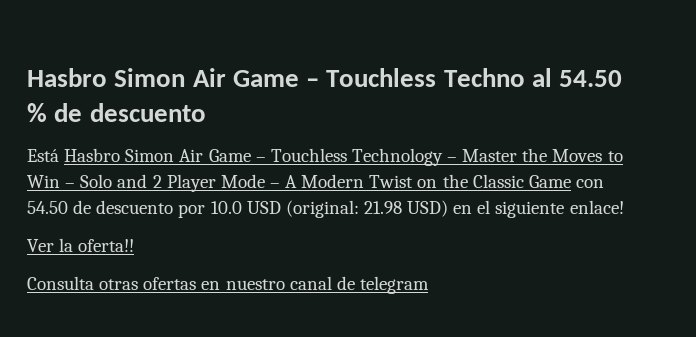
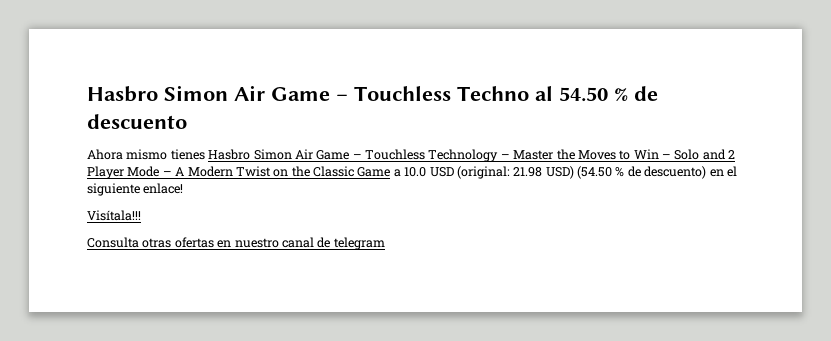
- Está Hasbro Simon Air Game – Touchless Technology – Master the Moves to Win – Solo and 2 Player Mode – A Modern Twist on the Classic Game con 54.50 de descuento por 10.0 USD (original: 21.98 USD) en el siguiente enlace!
+ Ahora mismo tienes Hasbro Simon Air Game – Touchless Technology – Master the Moves to Win – Solo and 2 Player Mode – A Modern Twist on the Classic Game a 10.0 USD (original: 21.98 USD) (54.50 % de descuento) en el siguiente enlace!
- Ver la oferta!!
+ Visítala!!!

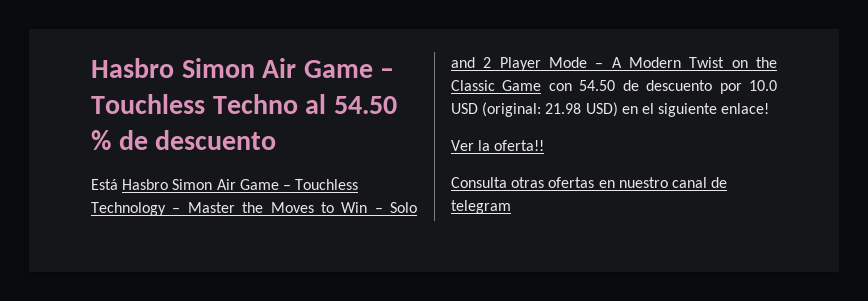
- Ahora mismo tienes Hasbro Simon Air Game – Touchless Technology – Master the Moves to Win – Solo and 2 Player Mode – A Modern Twist on the Classic Game a 10.0 USD (original: 21.98 USD) (54.50 % de descuento) en el siguiente enlace!
+ Está Hasbro Simon Air Game – Touchless Technology – Master the Moves to Win – Solo and 2 Player Mode – A Modern Twist on the Classic Game con 54.50 de descuento por 10.0 USD (original: 21.98 USD) en el siguiente enlace!
- Visítala!!!
+ Ver la oferta!!

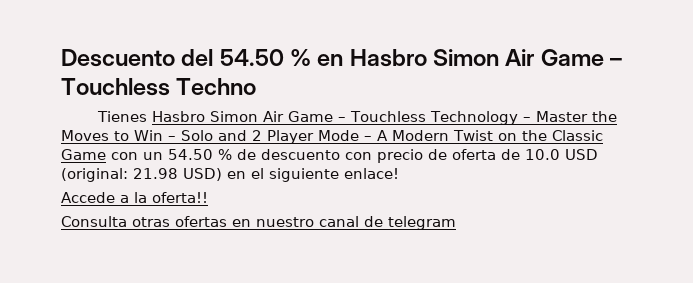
- Hasbro Simon Air Game – Touchless Techno al 54.50 % de descuento
- Está Hasbro Simon Air Game – Touchless Technology – Master the Moves to Win – Solo and 2 Player Mode – A Modern Twist on the Classic Game con 54.50 de descuento por 10.0 USD (original: 21.98 USD) en el siguiente enlace!
+ Descuento del 54.50 % en Hasbro Simon Air Game – Touchless Techno
+ Tienes Hasbro Simon Air Game – Touchless Technology – Master the Moves to Win – Solo and 2 Player Mode – A Modern Twist on the Classic Game con un 54.50 % de descuento con precio de oferta de 10.0 USD (original: 21.98 USD) en el siguiente enlace!
- Ver la oferta!!
+ Accede a la oferta!!

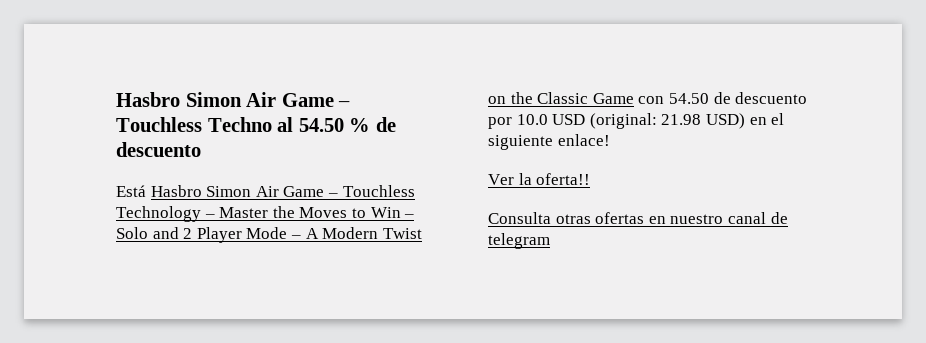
- Descuento del 54.50 % en Hasbro Simon Air Game – Touchless Techno
- Tienes Hasbro Simon Air Game – Touchless Technology – Master the Moves to Win – Solo and 2 Player Mode – A Modern Twist on the Classic Game con un 54.50 % de descuento con precio de oferta de 10.0 USD (original: 21.98 USD) en el siguiente enlace!
+ Hasbro Simon Air Game – Touchless Techno al 54.50 % de descuento
+ Está Hasbro Simon Air Game – Touchless Technology – Master the Moves to Win – Solo and 2 Player Mode – A Modern Twist on the Classic Game con 54.50 de descuento por 10.0 USD (original: 21.98 USD) en el siguiente enlace!
- Accede a la oferta!!
+ Ver la oferta!!

